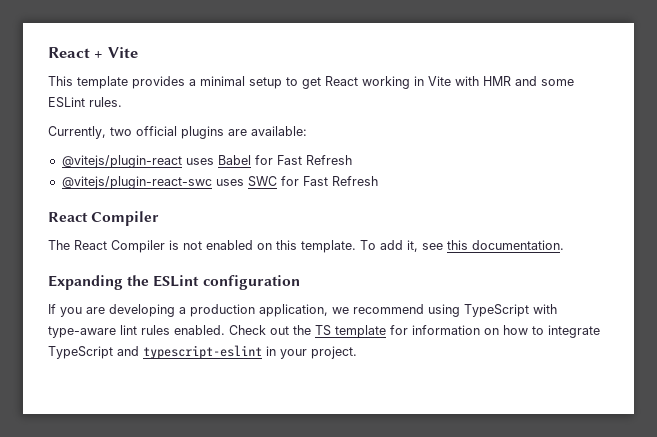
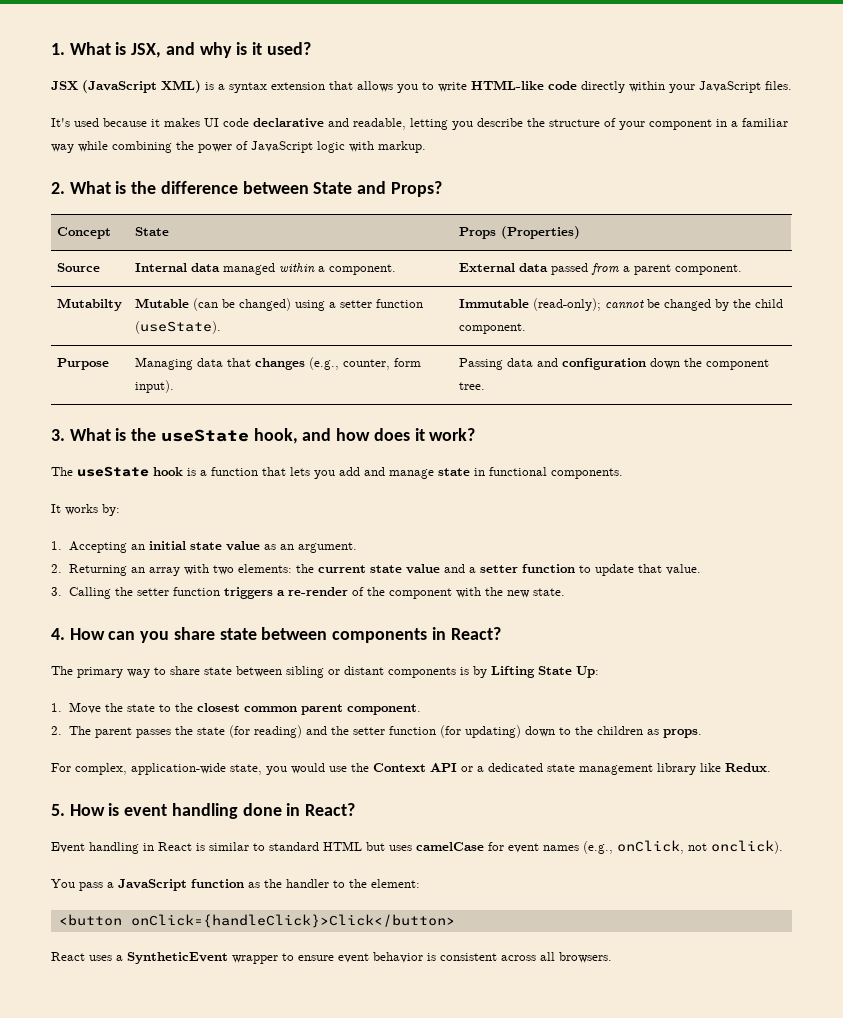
- React + Vite
- This template provides a minimal setup to get React working in Vite with HMR and some ESLint rules.
- Currently, two official plugins are available:
- @vitejs/plugin-react uses Babel for Fast Refresh
- @vitejs/plugin-react-swc uses SWC for Fast Refresh
- React Compiler
- The React Compiler is not enabled on this template. To add it, see this documentation.
- Expanding the ESLint configuration
- If you are developing a production application, we recommend using TypeScript with type-aware lint rules enabled. Check out the TS template for information on how to integrate TypeScript and typescript-eslint in your project.
+ 1. What is JSX, and why is it used?
+ JSX (JavaScript XML) is a syntax extension that allows you to write HTML-like code directly within your JavaScript files.
+ It's used because it makes UI code declarative and readable, letting you describe the structure of your component in a familiar way while combining the power of JavaScript logic with markup.
+ 2. What is the difference between State and Props?
+ Concept | State | Props (Properties)
+ Source | Internal data managed within a component. | External data passed from a parent component.
+ Mutabilty | Mutable (can be changed) using a setter function (useState). | Immutable (read-only); cannot be changed by the child component.
+ Purpose | Managing data that changes (e.g., counter, form input). | Passing data and configuration down the component tree.
+ 3. What is the useState hook, and how does it work?
+ The useState hook is a function that lets you add and manage state in functional components.
+ It works by:
+ 1. Accepting an initial state value as an argument.
+ 2. Returning an array with two elements: the current state value and a setter function to update that value.
+ 3. Calling the setter function triggers a re-render of the component with the new state.
+ 4. How can you share state between components in React?
+ The primary way to share state between sibling or distant components is by Lifting State Up:
+ 1. Move the state to the closest common parent component.
+ 2. The parent passes the state (for reading) and the setter function (for updating) down to the children as props.
+ For complex, application-wide state, you would use the Context API or a dedicated state management library like Redux.
+ 5. How is event handling done in React?
+ Event handling in React is similar to standard HTML but uses camelCase for event names (e.g., onClick, not onclick).
+ You pass a JavaScript function as the handler to the element:
+ <button onClick={handleClick}>Click</button>
+ React uses a SyntheticEvent wrapper to ensure event behavior is consistent across all browsers.

